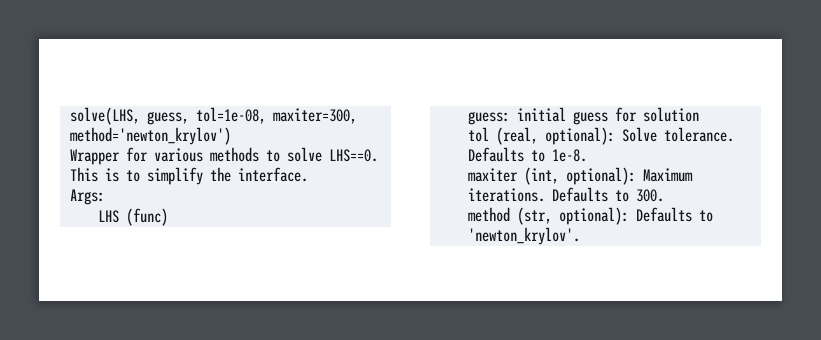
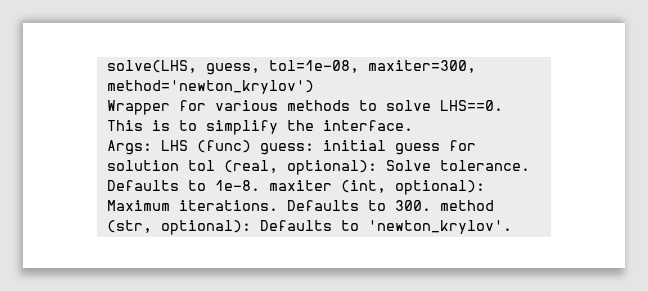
- Args:
- LHS (func)
- guess: initial guess for solution
- tol (real, optional): Solve tolerance.
+ Args: LHS (func) guess: initial guess for solution tol (real, optional): Solve tolerance.
- Defaults to 1e-8.
- maxiter (int, optional): Maximum iterations.
+ Defaults to 1e-8. maxiter (int, optional): Maximum iterations.
- Defaults to 300.
- method (str, optional): Defaults to 'newton_krylov'.
+ Defaults to 300. method (str, optional): Defaults to 'newton_krylov'.

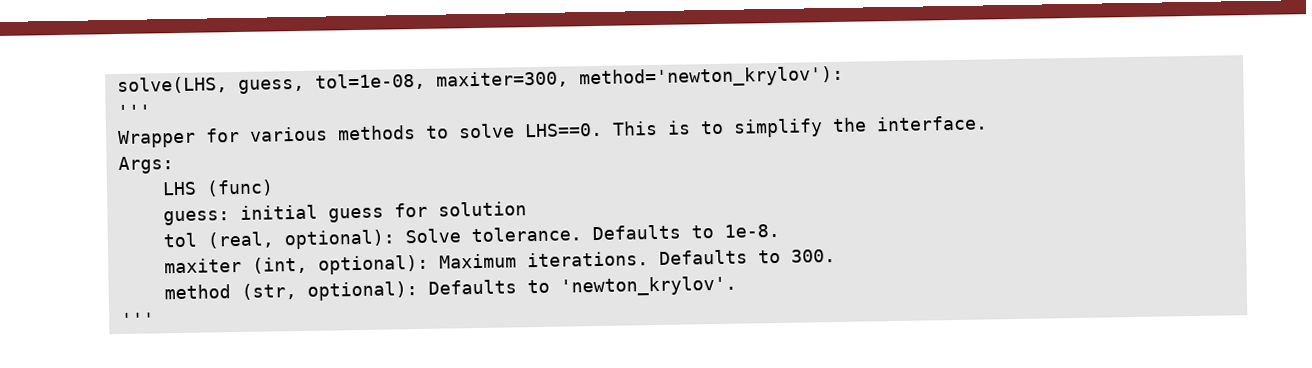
- solve(LHS, guess, tol=1e-08, maxiter=300, method='newton_krylov')
+ solve(LHS, guess, tol=1e-08, maxiter=300, method='newton_krylov'):
+ '''
- Args: LHS (func) guess: initial guess for solution tol (real, optional): Solve tolerance.
+ Args:
+ LHS (func)
+ guess: initial guess for solution
+ tol (real, optional): Solve tolerance.
- Defaults to 1e-8. maxiter (int, optional): Maximum iterations.
+ Defaults to 1e-8.
+ maxiter (int, optional): Maximum iterations.
- Defaults to 300. method (str, optional): Defaults to 'newton_krylov'.
+ Defaults to 300.
+ method (str, optional): Defaults to 'newton_krylov'.
+ '''

